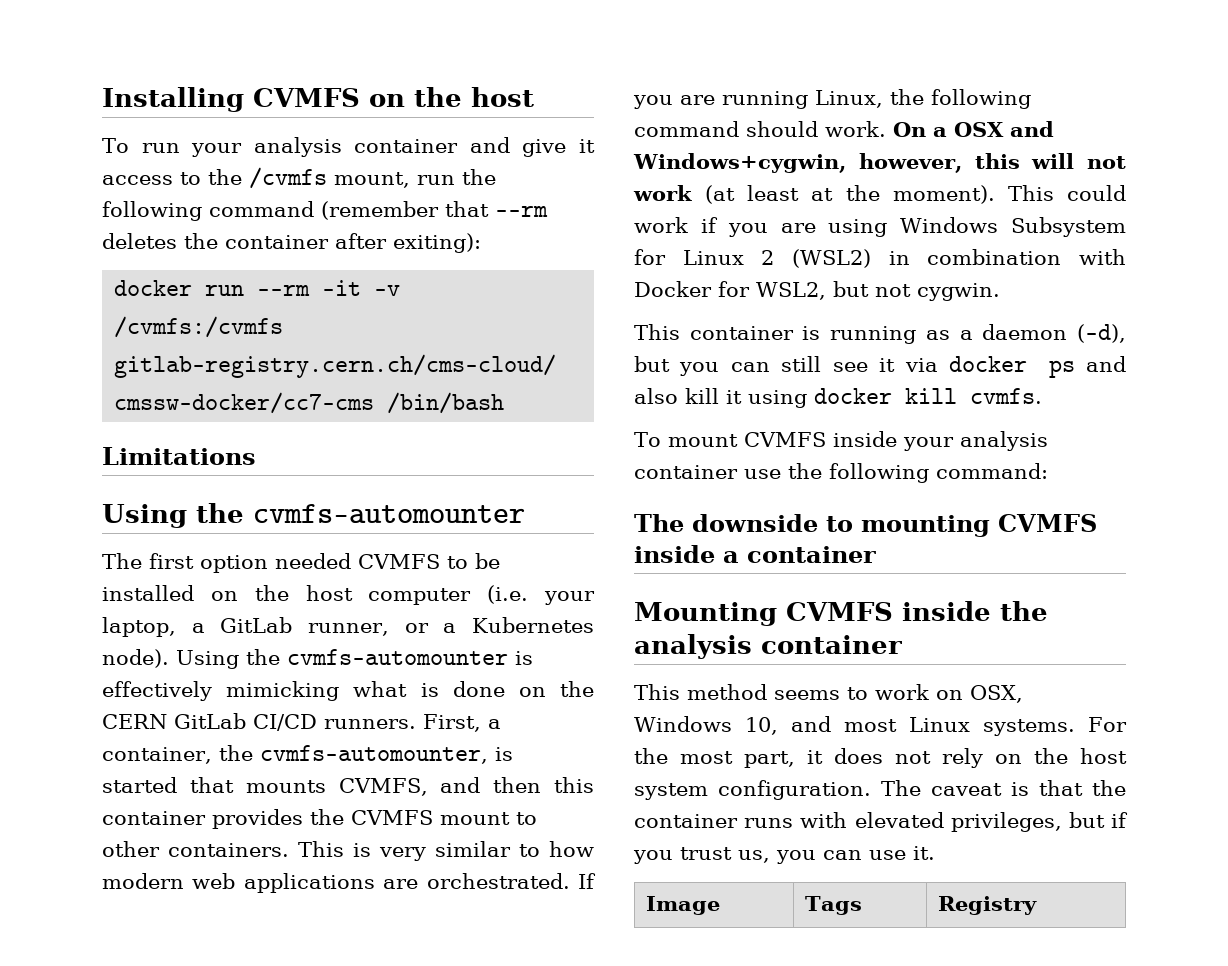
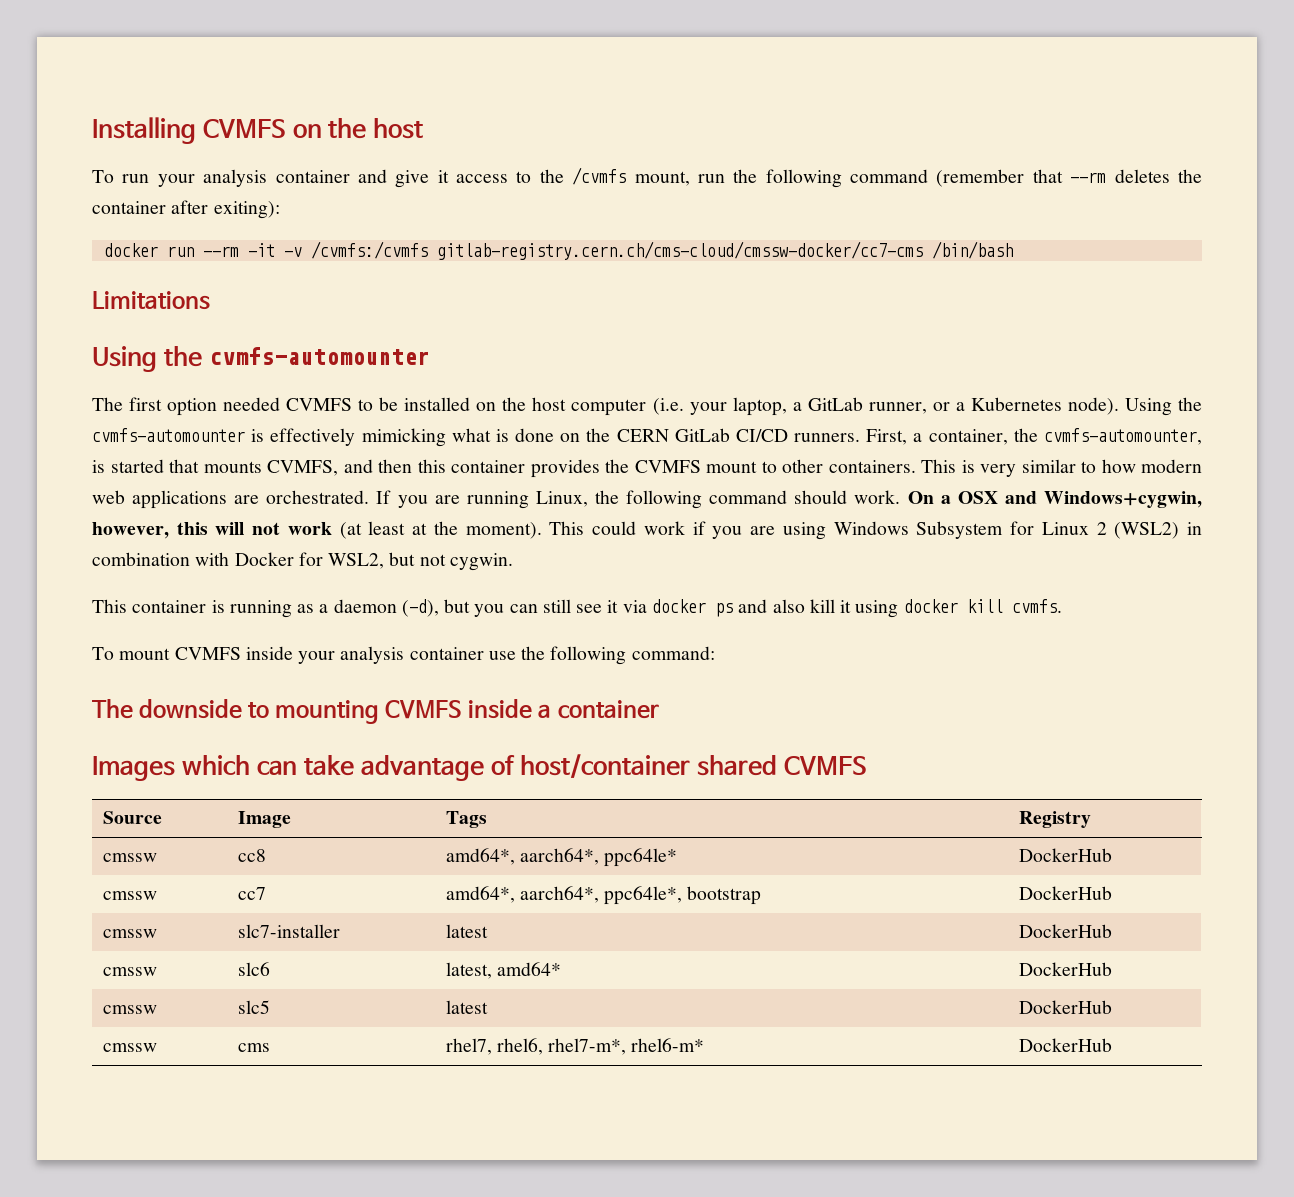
- Mounting CVMFS inside the analysis container
- This method seems to work on OSX, Windows 10, and most Linux systems. For the most part, it does not rely on the host system configuration. The caveat is that the container runs with elevated privileges, but if you trust us, you can use it.
- Image | Tags | Registry
+ Images which can take advantage of host/container shared CVMFS
+ Source | Image | Tags | Registry
+ cmssw | cc8 | amd64*, aarch64*, ppc64le* | DockerHub
+ cmssw | cc7 | amd64*, aarch64*, ppc64le*, bootstrap | DockerHub
+ cmssw | slc7-installer | latest | DockerHub
+ cmssw | slc6 | latest, amd64* | DockerHub
+ cmssw | slc5 | latest | DockerHub
+ cmssw | cms | rhel7, rhel6, rhel7-m*, rhel6-m* | DockerHub

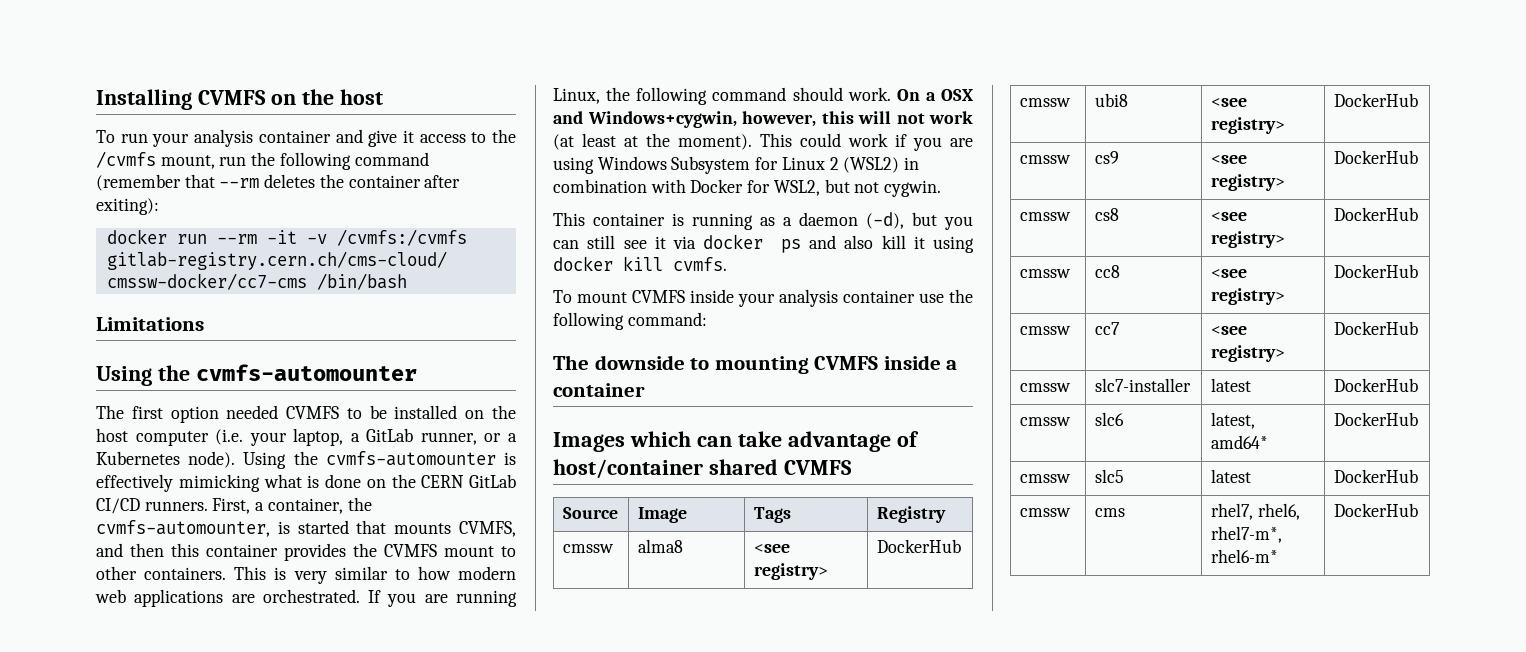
+ cmssw | alma8 | <see registry> | DockerHub
+ cmssw | ubi8 | <see registry> | DockerHub
+ cmssw | cs9 | <see registry> | DockerHub
+ cmssw | cs8 | <see registry> | DockerHub
- cmssw | cc8 | amd64*, aarch64*, ppc64le* | DockerHub
+ cmssw | cc8 | <see registry> | DockerHub
- cmssw | cc7 | amd64*, aarch64*, ppc64le*, bootstrap | DockerHub
+ cmssw | cc7 | <see registry> | DockerHub

